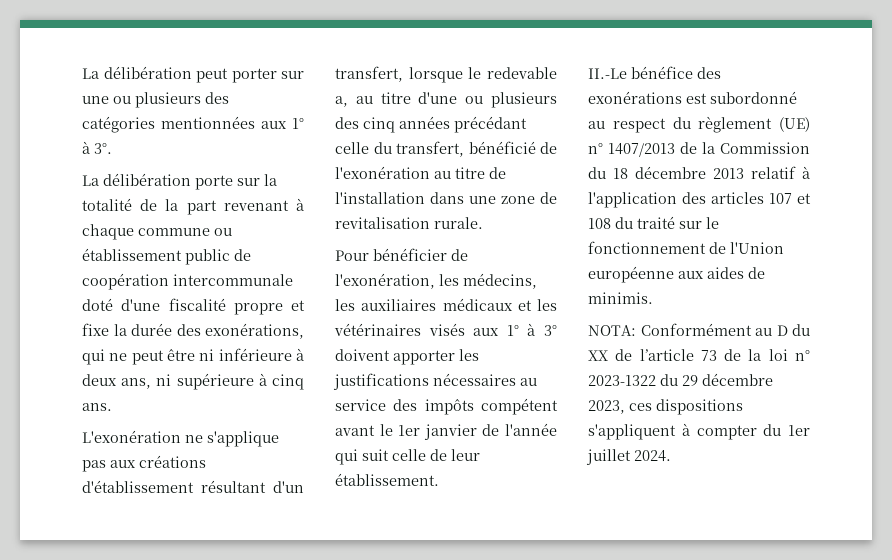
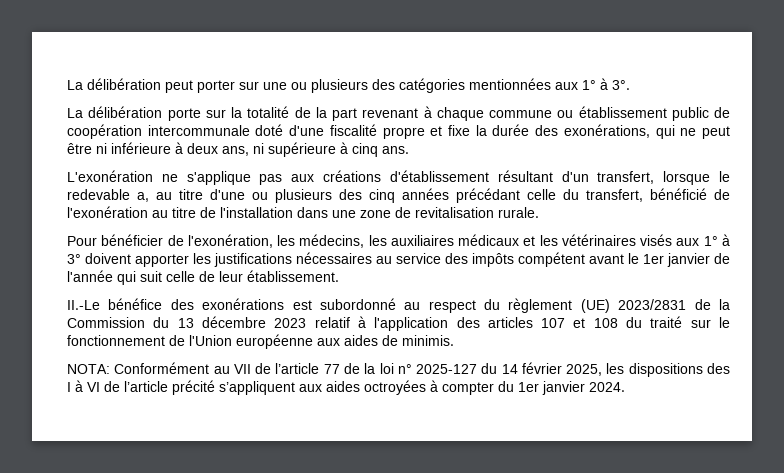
- II.-Le bénéfice des exonérations est subordonné au respect du règlement (UE) n° 1407/2013 de la Commission du 18 décembre 2013 relatif à l'application des articles 107 et 108 du traité sur le fonctionnement de l'Union européenne aux aides de minimis.
+ II.-Le bénéfice des exonérations est subordonné au respect du règlement (UE) 2023/2831 de la Commission du 13 décembre 2023 relatif à l'application des articles 107 et 108 du traité sur le fonctionnement de l'Union européenne aux aides de minimis.
- NOTA: Conformément au D du XX de l’article 73 de la loi n° 2023-1322 du 29 décembre 2023, ces dispositions s'appliquent à compter du 1er juillet 2024.
+ NOTA: Conformément au VII de l’article 77 de la loi n° 2025-127 du 14 février 2025, les dispositions des I à VI de l’article précité s’appliquent aux aides octroyées à compter du 1er janvier 2024.

